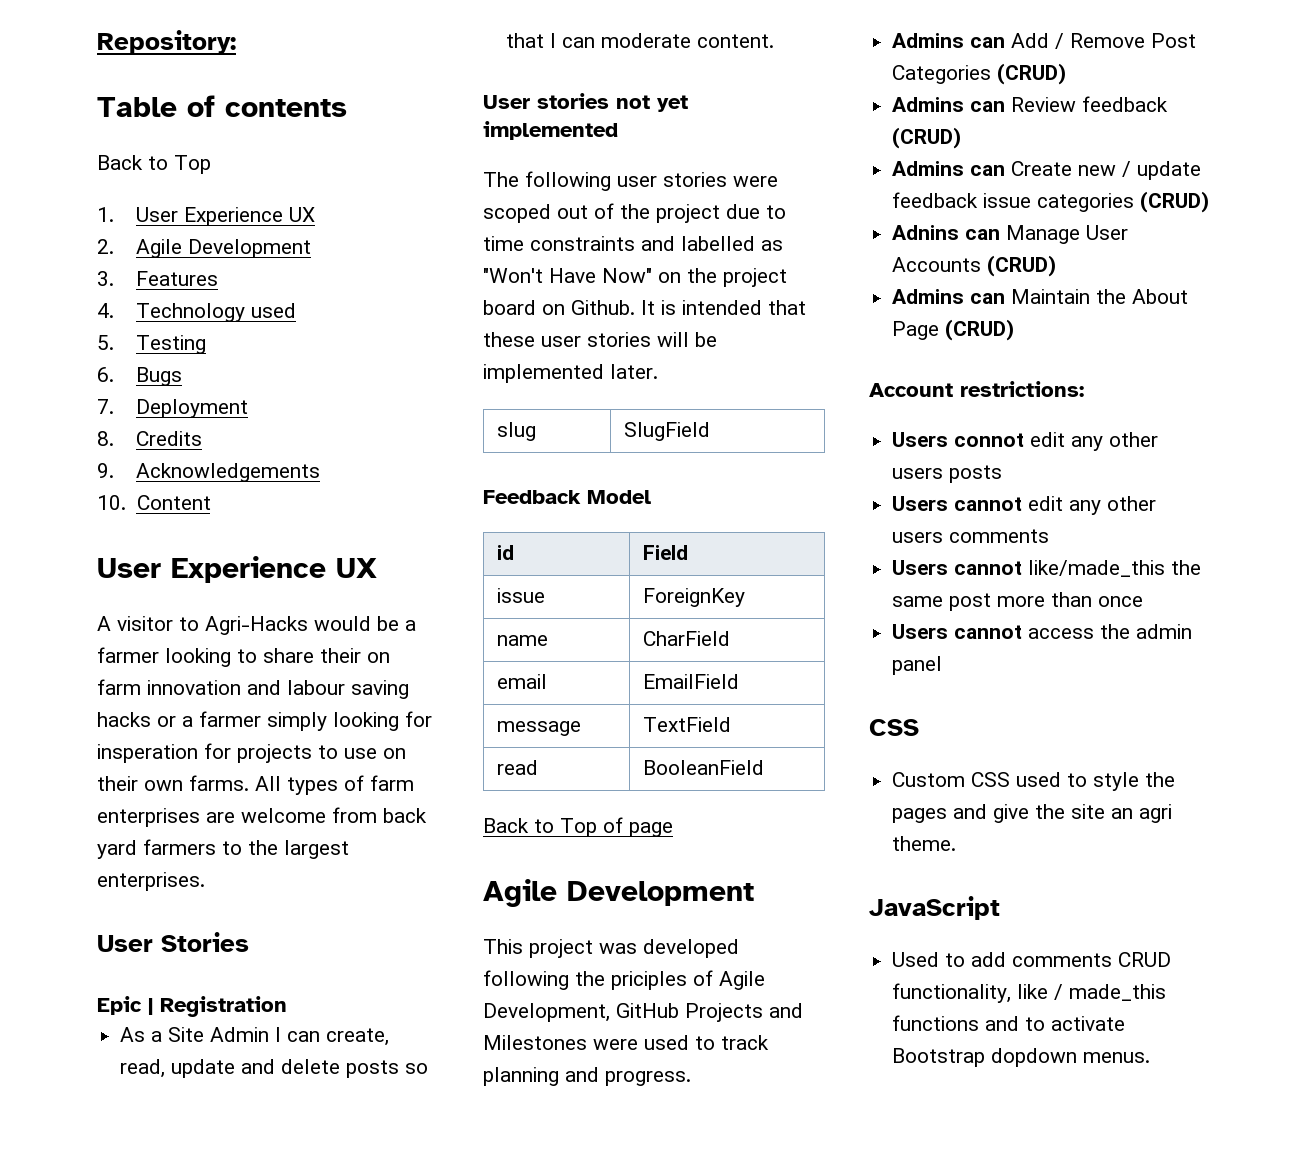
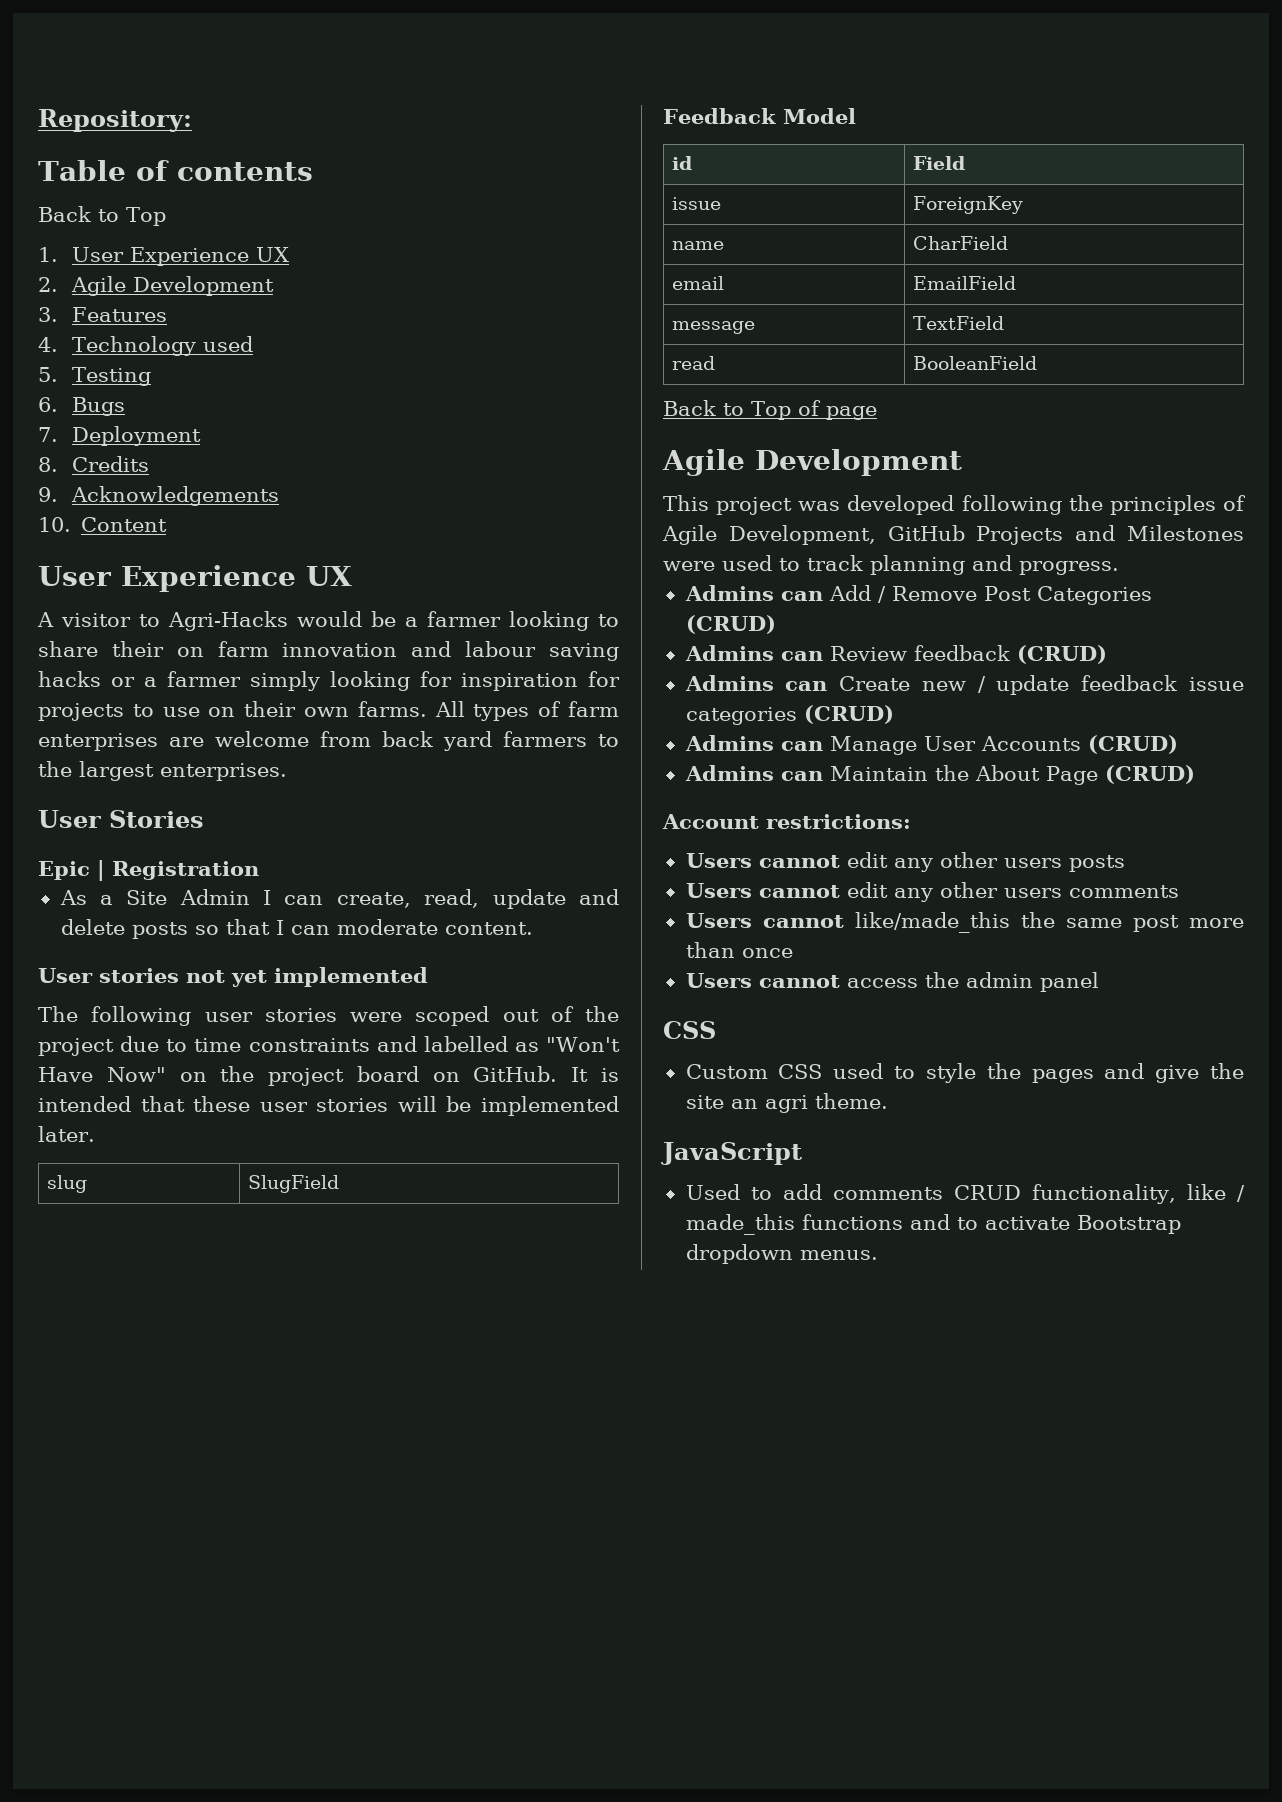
- A visitor to Agri-Hacks would be a farmer looking to share their on farm innovation and labour saving hacks or a farmer simply looking for insperation for projects to use on their own farms.
+ A visitor to Agri-Hacks would be a farmer looking to share their on farm innovation and labour saving hacks or a farmer simply looking for inspiration for projects to use on their own farms.
- The following user stories were scoped out of the project due to time constraints and labelled as "Won't Have Now" on the project board on Github.
+ The following user stories were scoped out of the project due to time constraints and labelled as "Won't Have Now" on the project board on GitHub.
- This project was developed following the priciples of Agile Development, GitHub Projects and Milestones were used to track planning and progress.
+ This project was developed following the principles of Agile Development, GitHub Projects and Milestones were used to track planning and progress.
- Adnins can Manage User Accounts (CRUD)
+ Admins can Manage User Accounts (CRUD)
- Users connot edit any other users posts
+ Users cannot edit any other users posts
- Used to add comments CRUD functionality, like / made_this functions and to activate Bootstrap dopdown menus.
+ Used to add comments CRUD functionality, like / made_this functions and to activate Bootstrap dropdown menus.

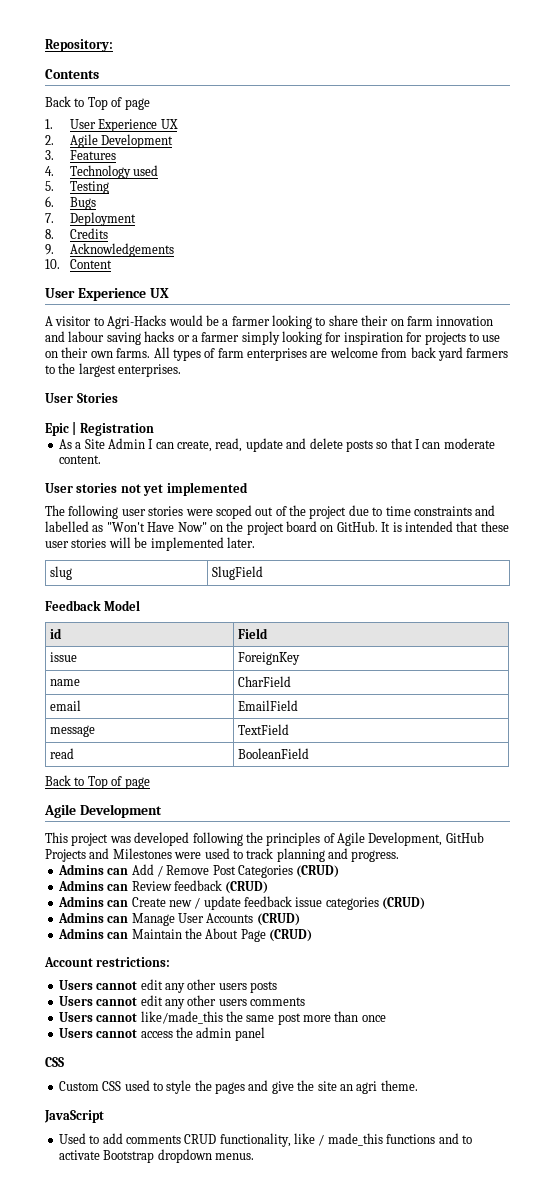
- Table of contents
- Back to Top
+ Contents
+ Back to Top of page

